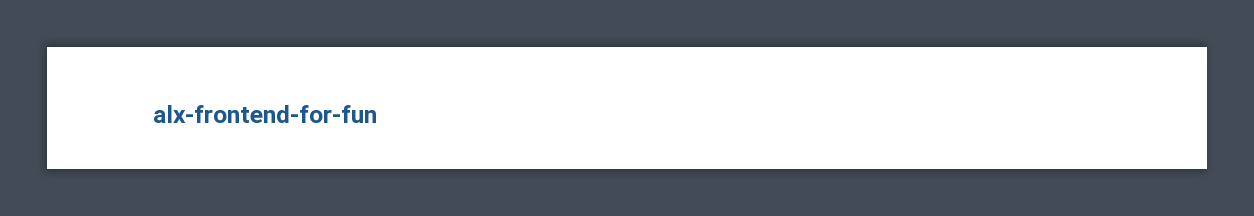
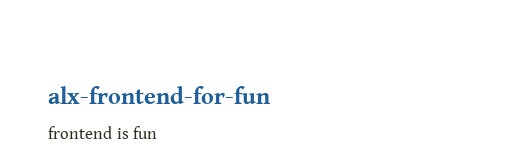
+ frontend is fun

